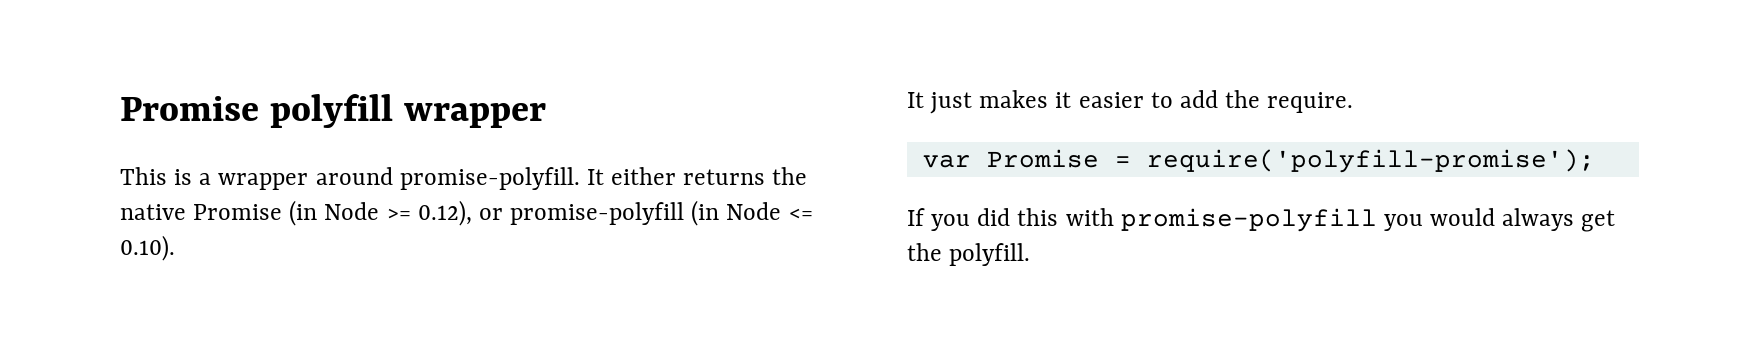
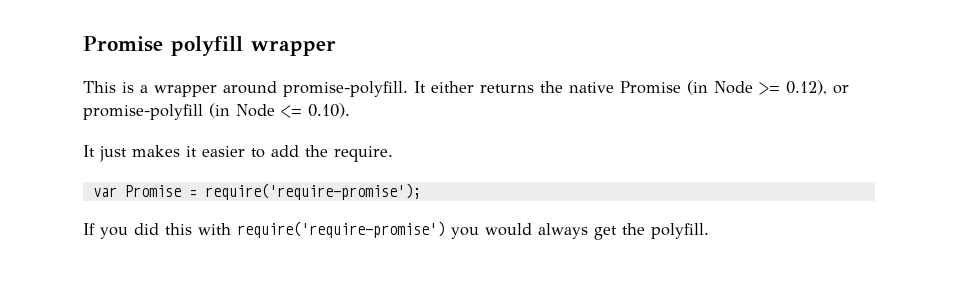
- var Promise = require('polyfill-promise');
+ var Promise = require('require-promise');
- If you did this with promise-polyfill you would always get the polyfill.
+ If you did this with require('require-promise') you would always get the polyfill.

